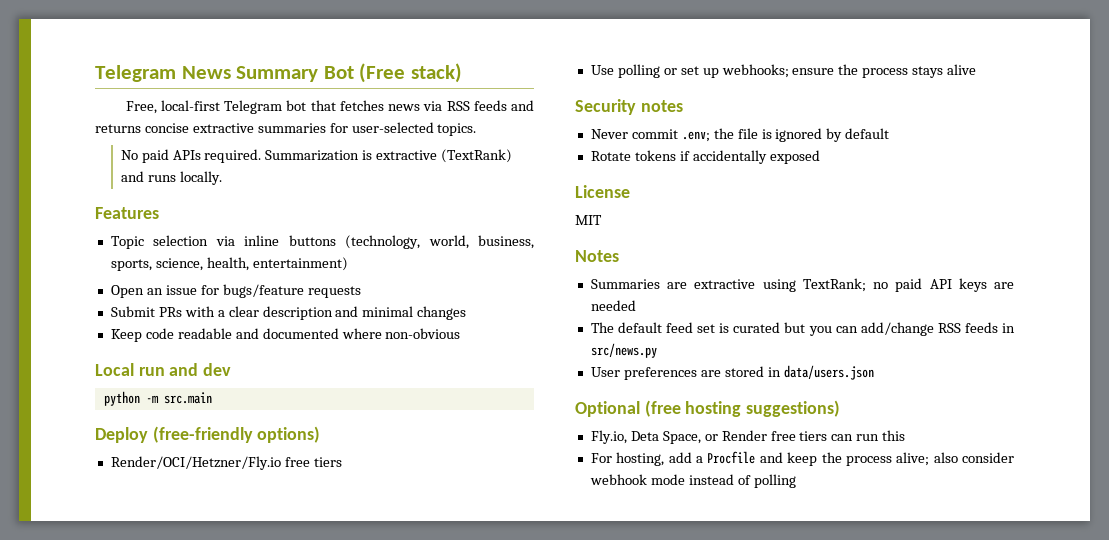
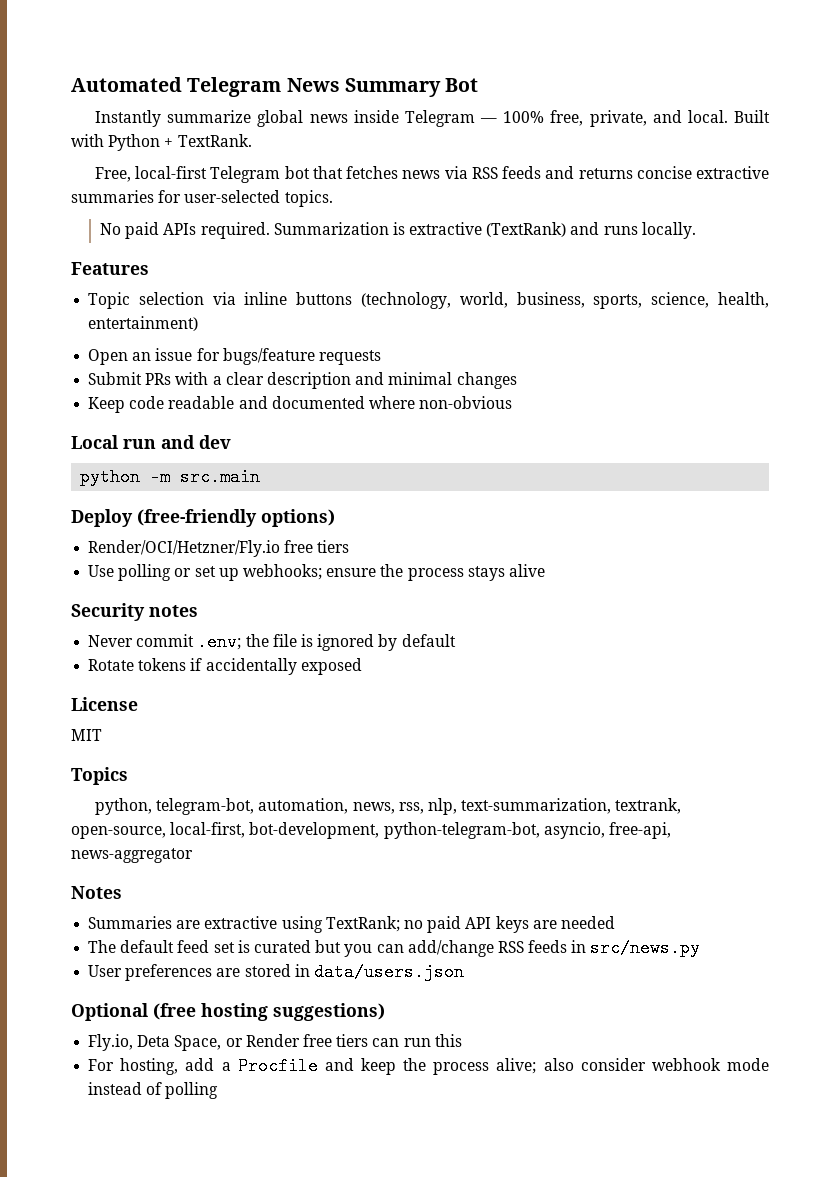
- Telegram News Summary Bot (Free stack)
+ Automated Telegram News Summary Bot
+ Instantly summarize global news inside Telegram — 100% free, private, and local. Built with Python + TextRank.
+ Topics
+ python, telegram-bot, automation, news, rss, nlp, text-summarization, textrank, open-source, local-first, bot-development, python-telegram-bot, asyncio, free-api, news-aggregator

